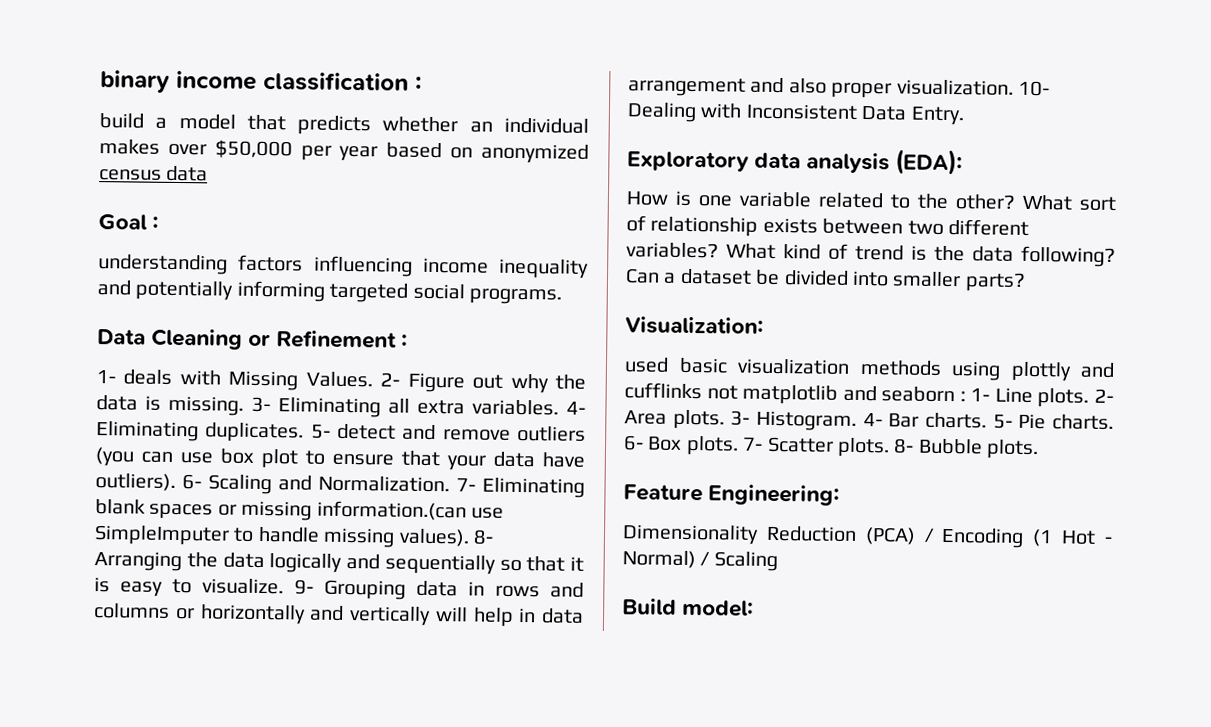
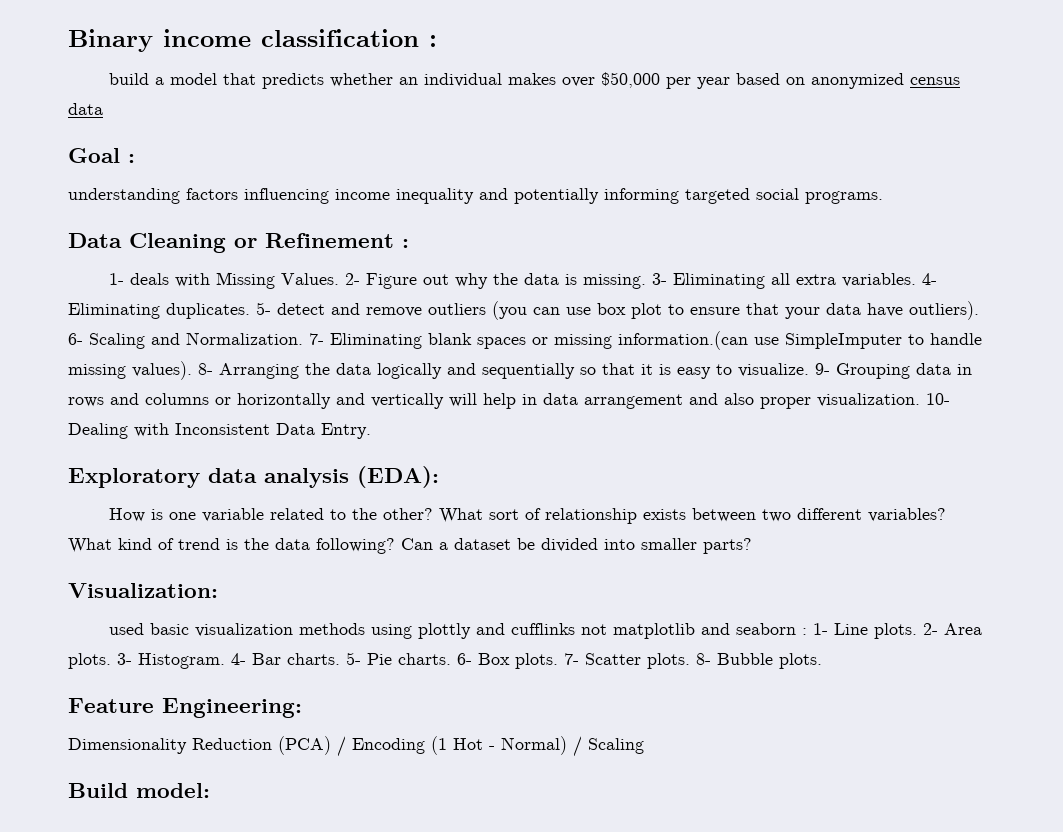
- binary income classification :
+ Binary income classification :

